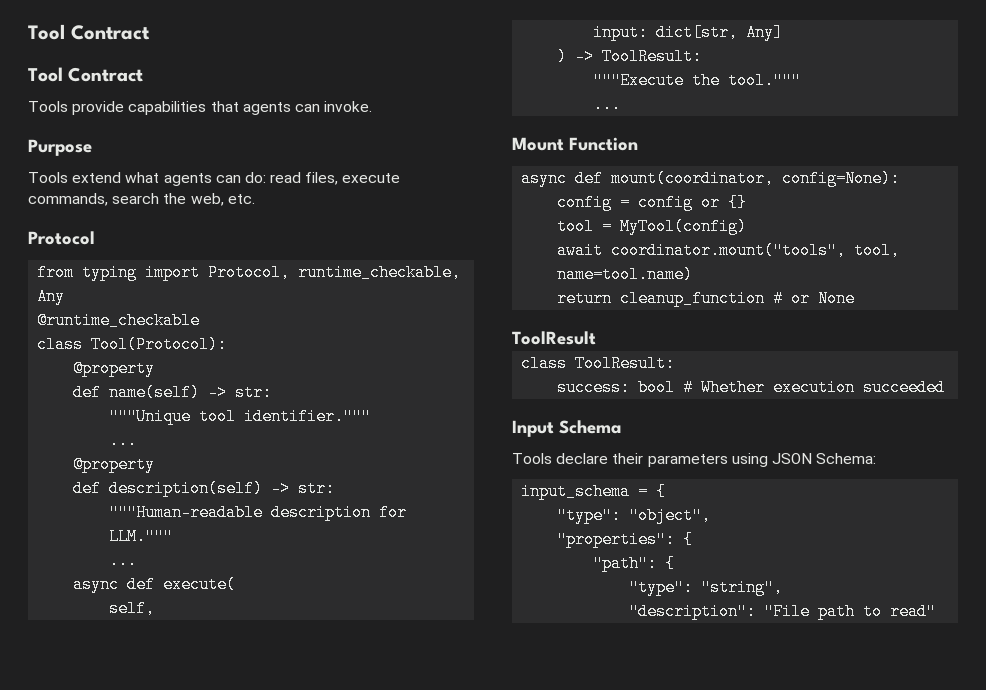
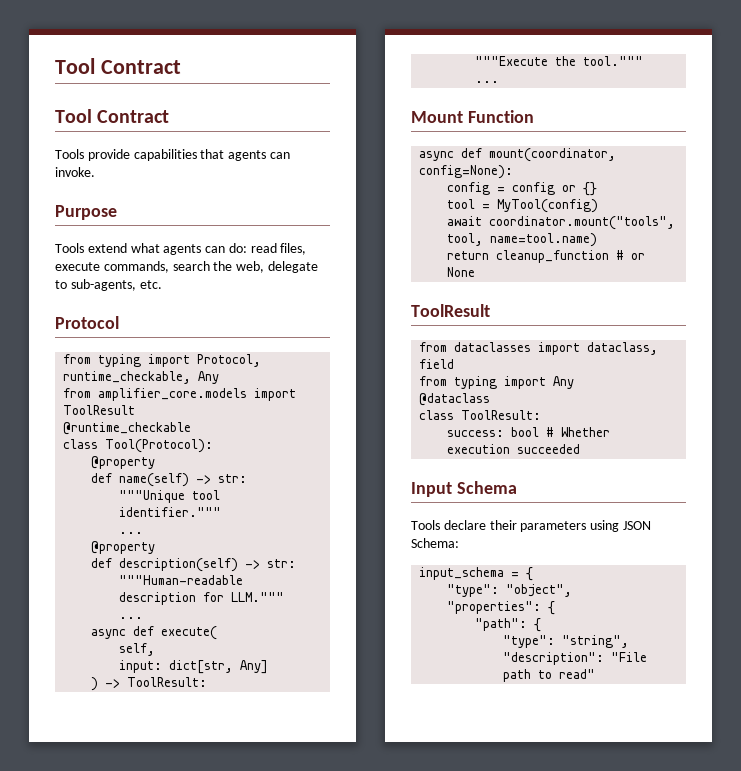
- Tools extend what agents can do: read files, execute commands, search the web, etc.
+ Tools extend what agents can do: read files, execute commands, search the web, delegate to sub-agents, etc.
+ from amplifier_core.models import ToolResult
+ from dataclasses import dataclass, field
+ from typing import Any
+ @dataclass

